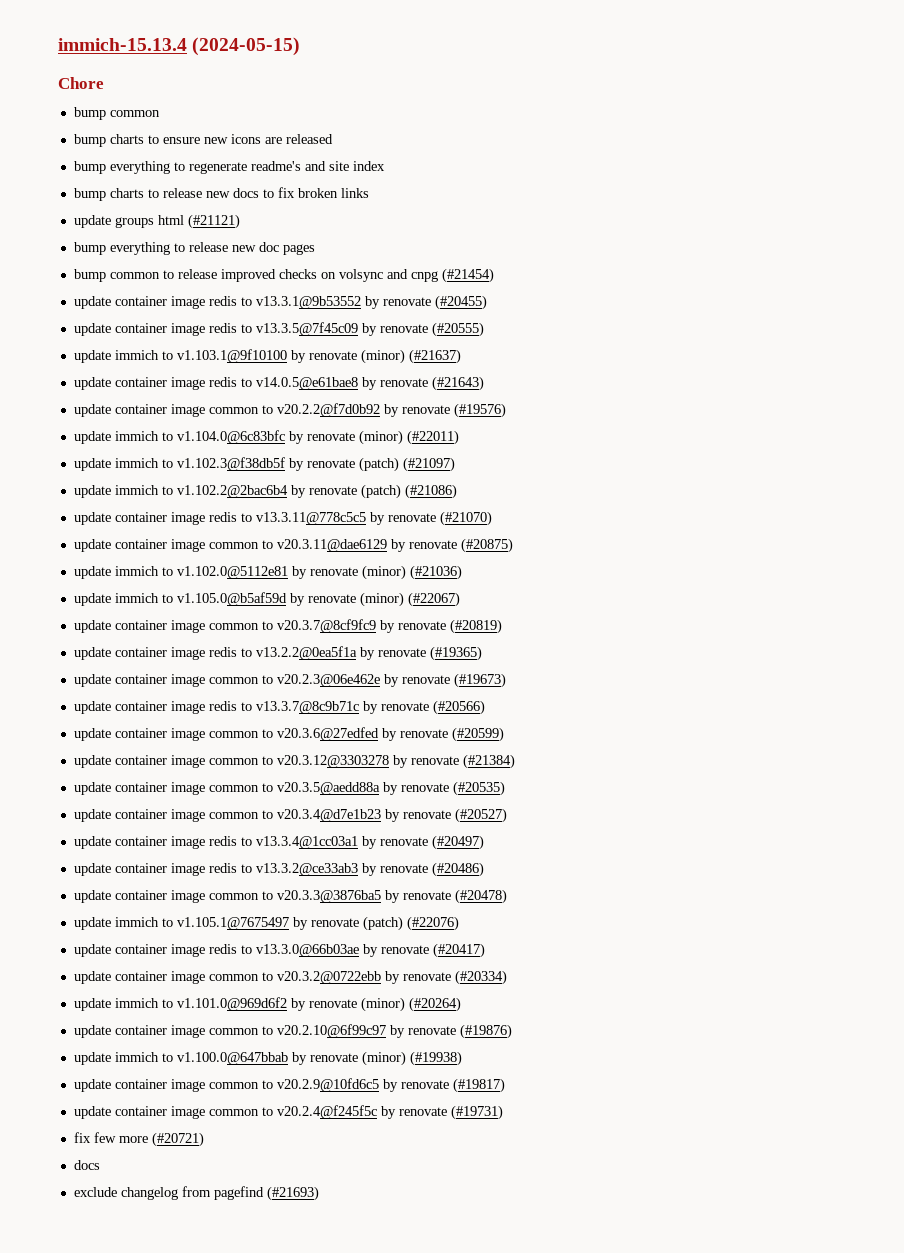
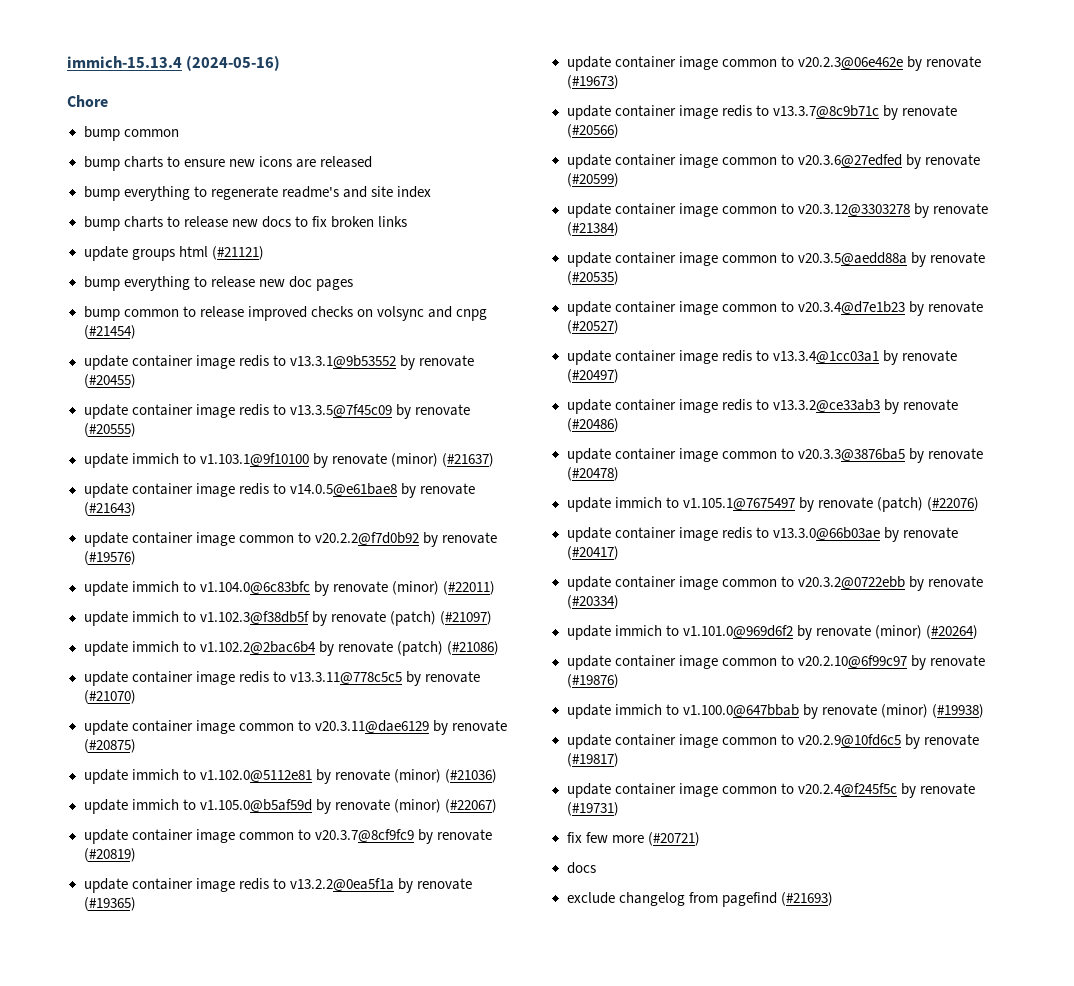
- immich-15.13.4 (2024-05-15)
+ immich-15.13.4 (2024-05-16)

